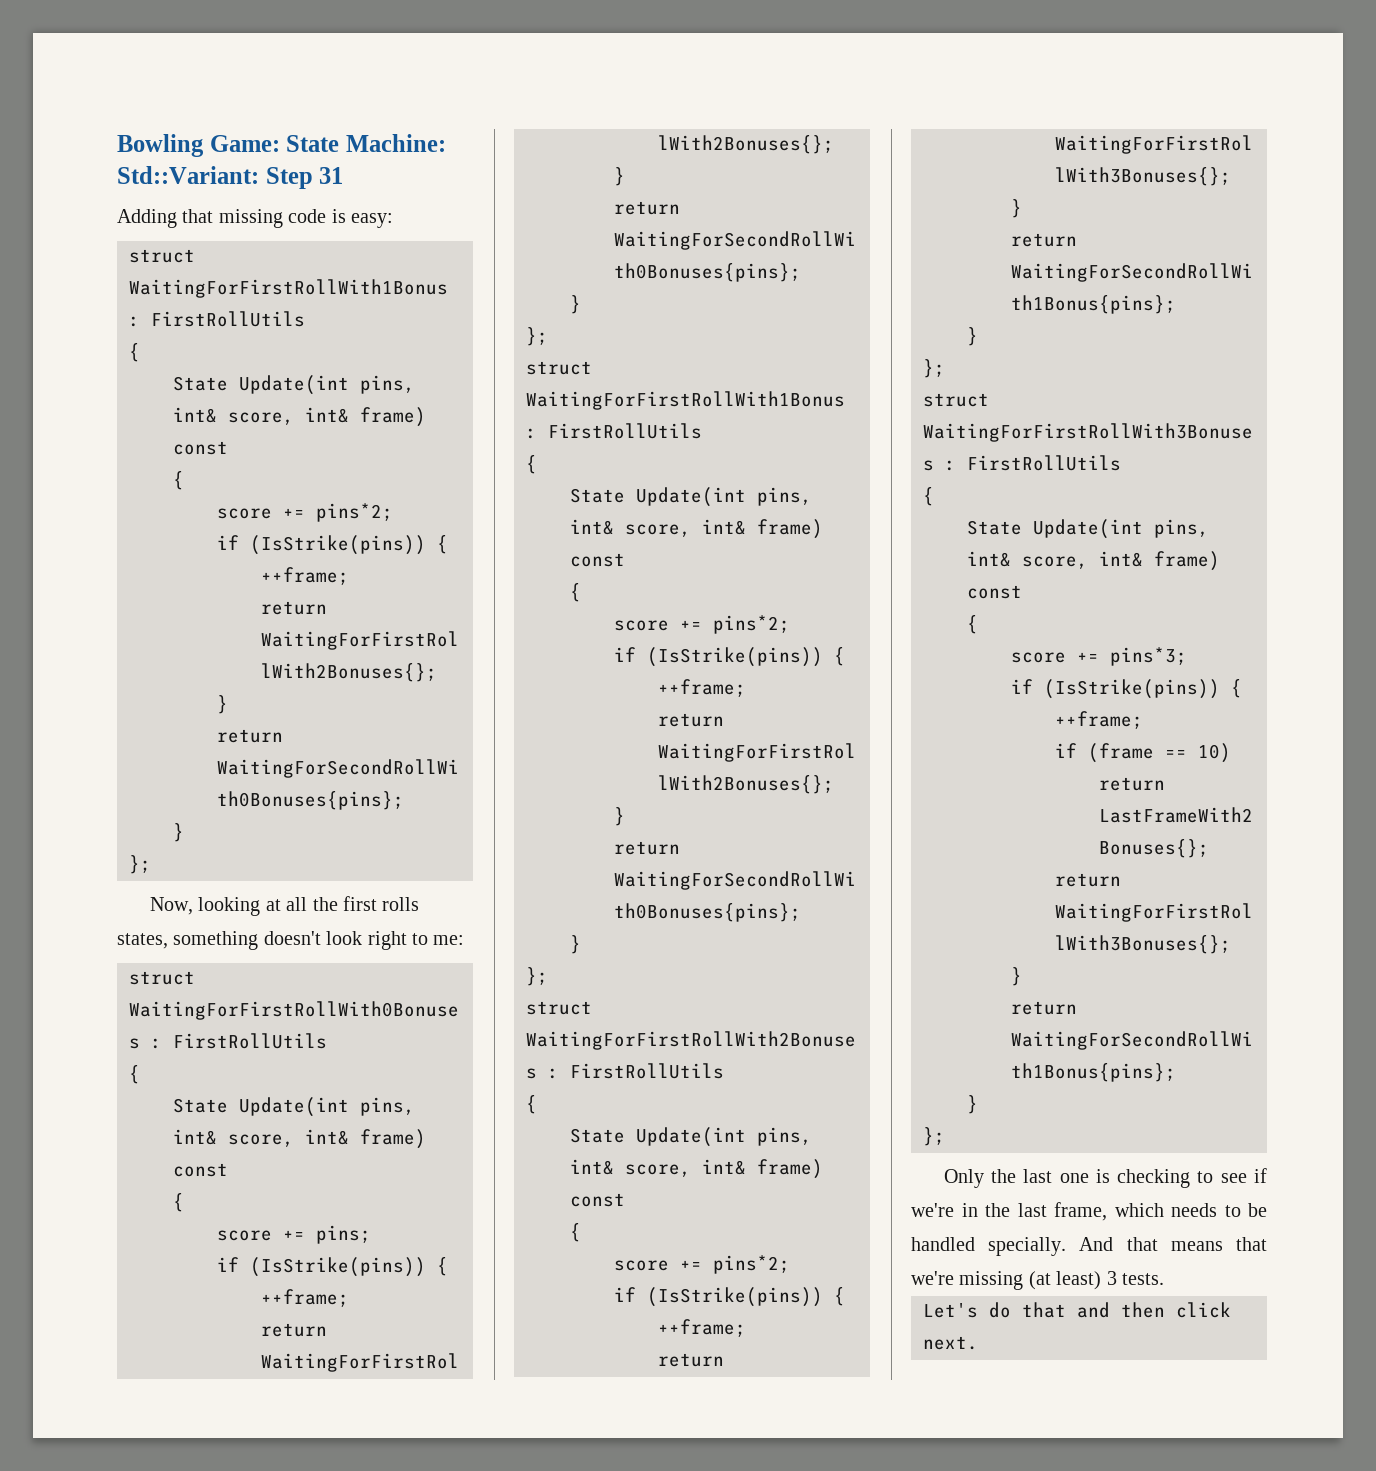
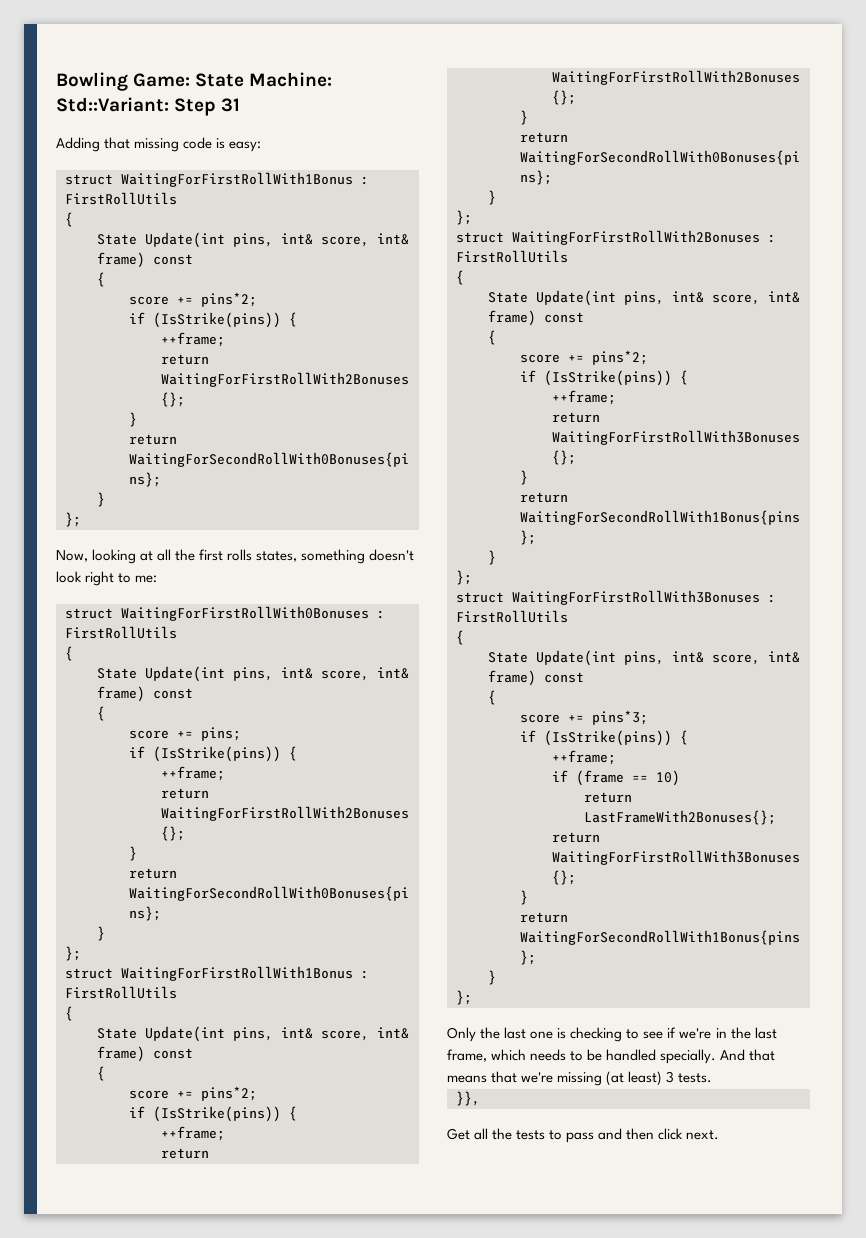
- Let's do that and then click next.
+ }},
+ Get all the tests to pass and then click next.

